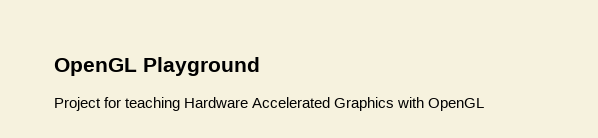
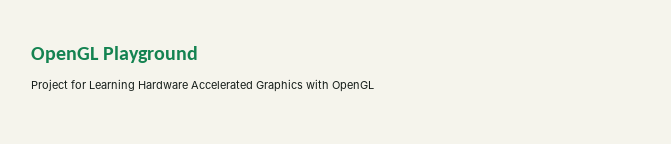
- Project for teaching Hardware Accelerated Graphics with OpenGL
+ Project for Learning Hardware Accelerated Graphics with OpenGL

